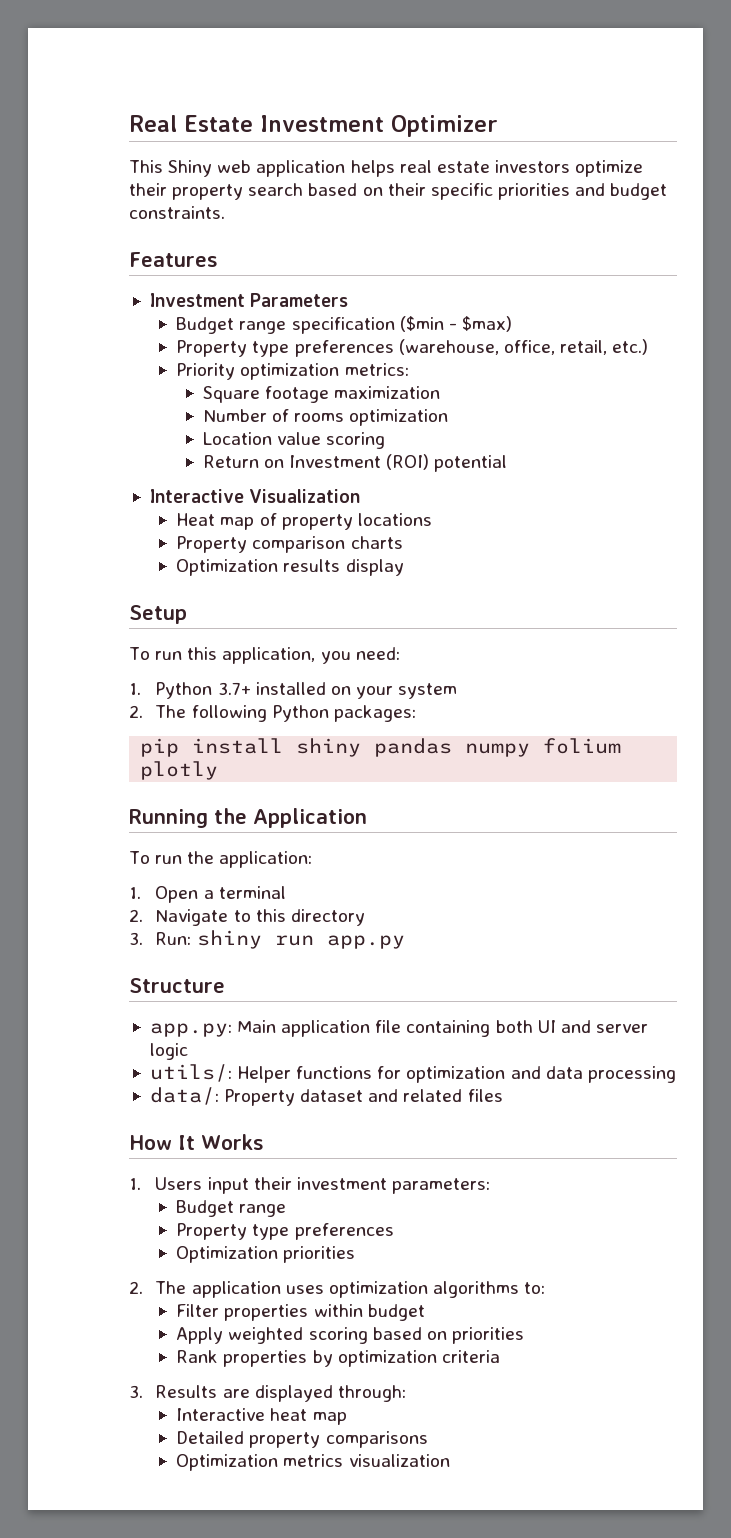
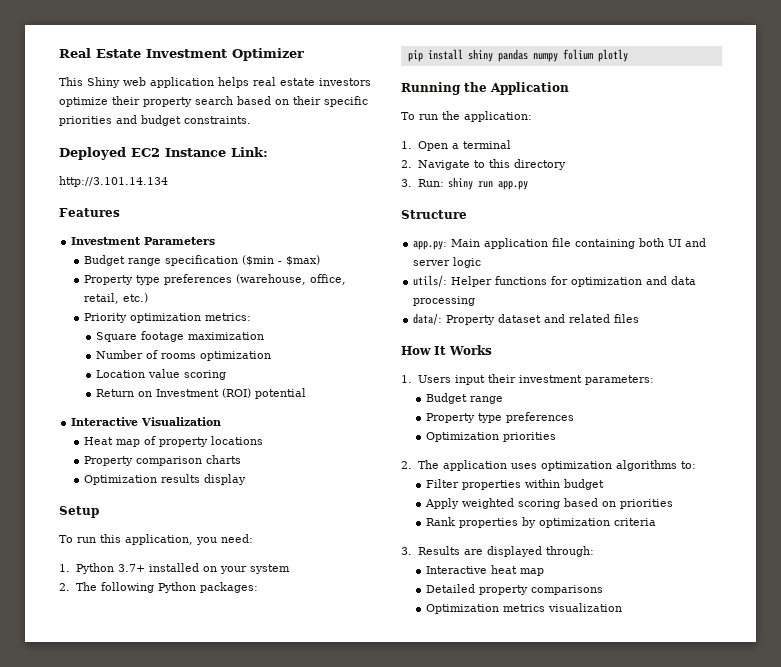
+ Deployed EC2 Instance Link:
+ http://3.101.14.134

